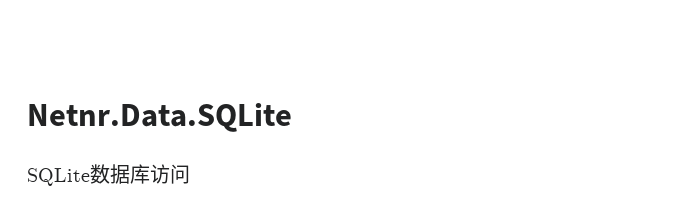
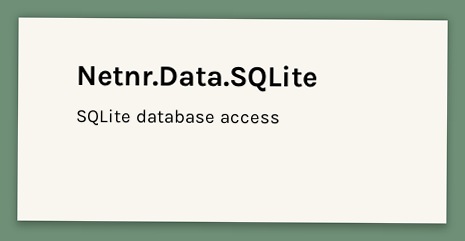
- SQLite数据库访问
+ SQLite database access

